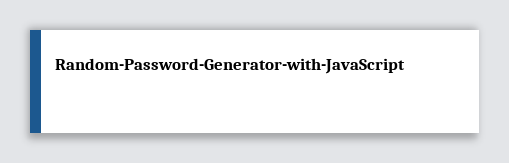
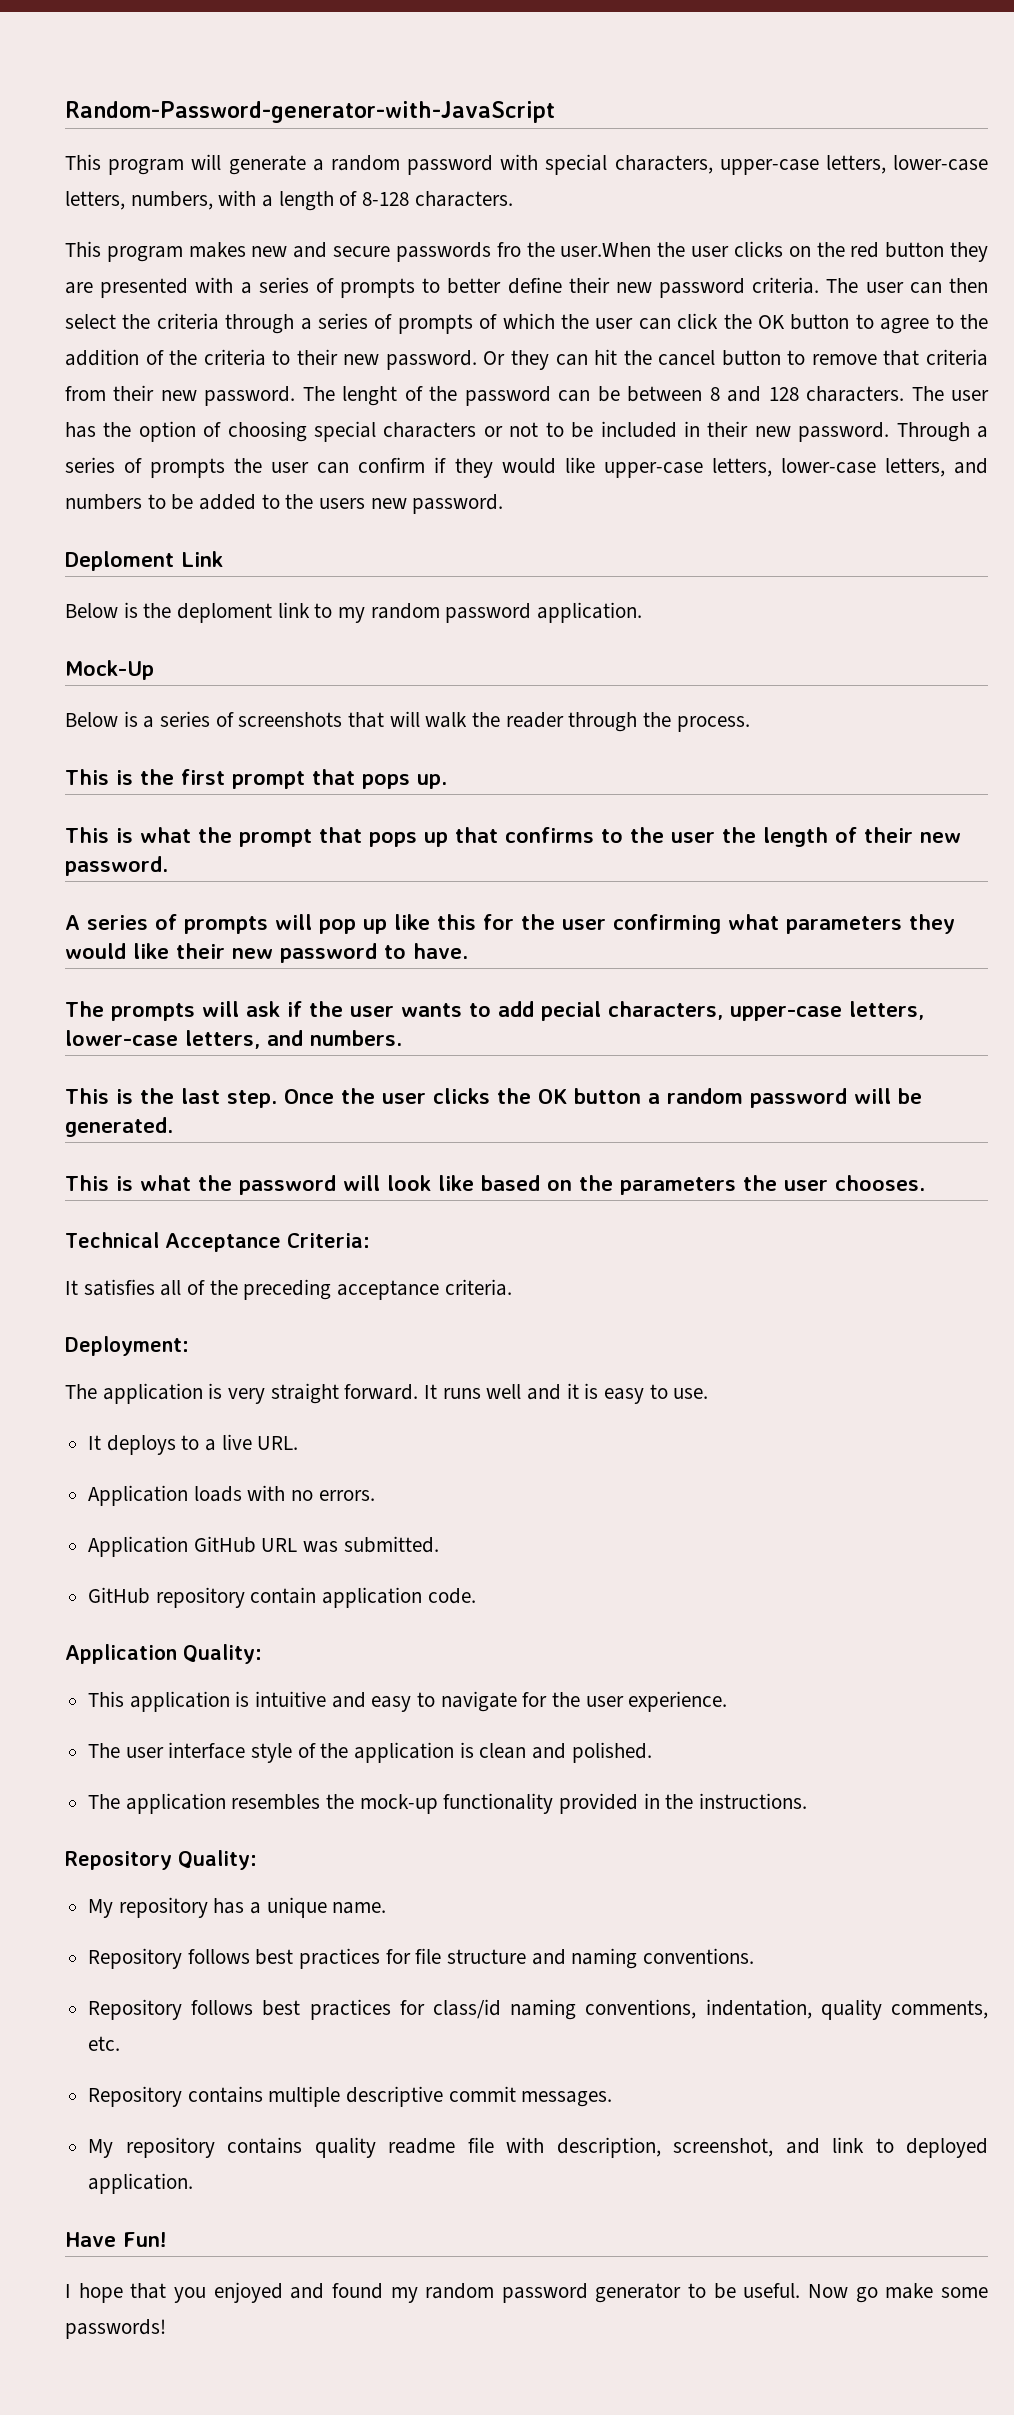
- Random-Password-Generator-with-JavaScript
+ Random-Password-generator-with-JavaScript
+ This program will generate a random password with special characters, upper-case letters, lower-case letters, numbers, with a length of 8-128 characters.
+ This program makes new and secure passwords fro the user.When the user clicks on the red button they are presented with a series of prompts to better define their new password criteria. The user can then select the criteria through a series of prompts of which the user can click the OK button to agree to the addition of the criteria to their new password. Or they can hit the cancel button to remove that criteria from their new password. The lenght of the password can be between 8 and 128 characters. The user has the option of choosing special characters or not to be included in their new password. Through a series of prompts the user can confirm if they would like upper-case letters, lower-case letters, and numbers to be added to the users new password.
+ Deploment Link
+ Below is the deploment link to my random password application.
+ Mock-Up
+ Below is a series of screenshots that will walk the reader through the process.
+ This is the first prompt that pops up.
+ This is what the prompt that pops up that confirms to the user the length of their new password.
+ A series of prompts will pop up like this for the user confirming what parameters they would like their new password to have.
+ The prompts will ask if the user wants to add pecial characters, upper-case letters, lower-case letters, and numbers.
+ This is the last step. Once the user clicks the OK button a random password will be generated.
+ This is what the password will look like based on the parameters the user chooses.
+ Technical Acceptance Criteria:
+ It satisfies all of the preceding acceptance criteria.
+ Deployment:
+ The application is very straight forward. It runs well and it is easy to use.
+ It deploys to a live URL.
+ Application loads with no errors.
+ Application GitHub URL was submitted.
+ GitHub repository contain application code.
+ Application Quality:
+ This application is intuitive and easy to navigate for the user experience.
+ The user interface style of the application is clean and polished.
+ The application resembles the mock-up functionality provided in the instructions.
+ Repository Quality:
+ My repository has a unique name.
+ Repository follows best practices for file structure and naming conventions.
+ Repository follows best practices for class/id naming conventions, indentation, quality comments, etc.
+ Repository contains multiple descriptive commit messages.
+ My repository contains quality readme file with description, screenshot, and link to deployed application.
+ Have Fun!
+ I hope that you enjoyed and found my random password generator to be useful. Now go make some passwords!

